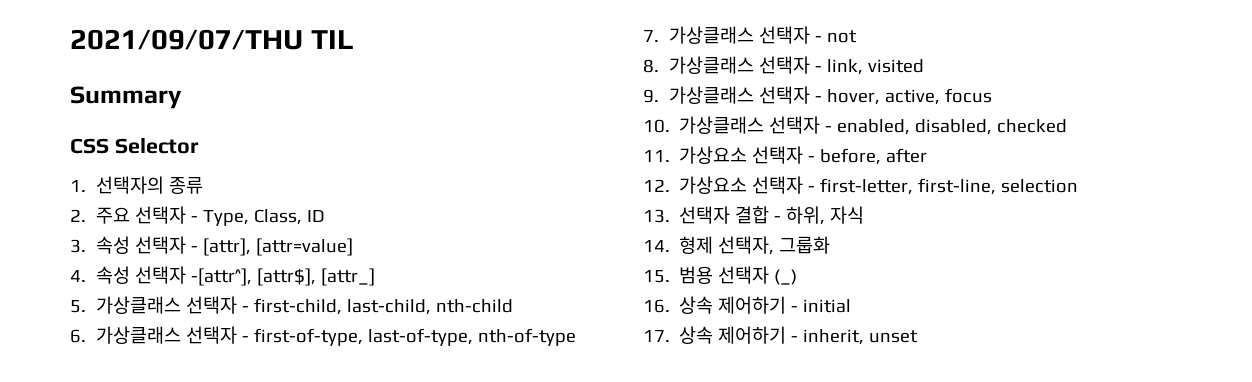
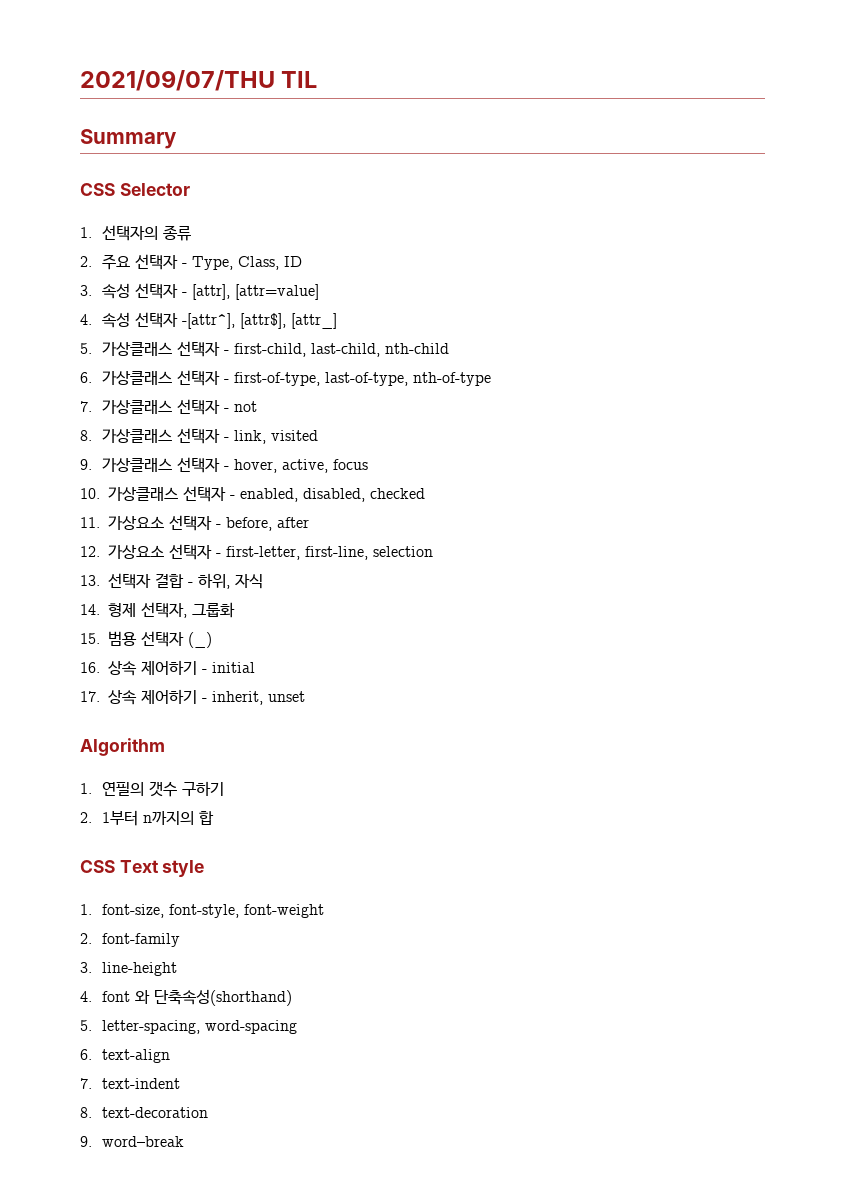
+ Algorithm
+ 1. 연필의 갯수 구하기
+ 2. 1부터 n까지의 합
+ CSS Text style
+ 1. font-size, font-style, font-weight
+ 2. font-family
+ 3. line-height
+ 4. font 와 단축속성(shorthand)
+ 5. letter-spacing, word-spacing
+ 6. text-align
+ 7. text-indent
+ 8. text-decoration
+ 9. word–break

